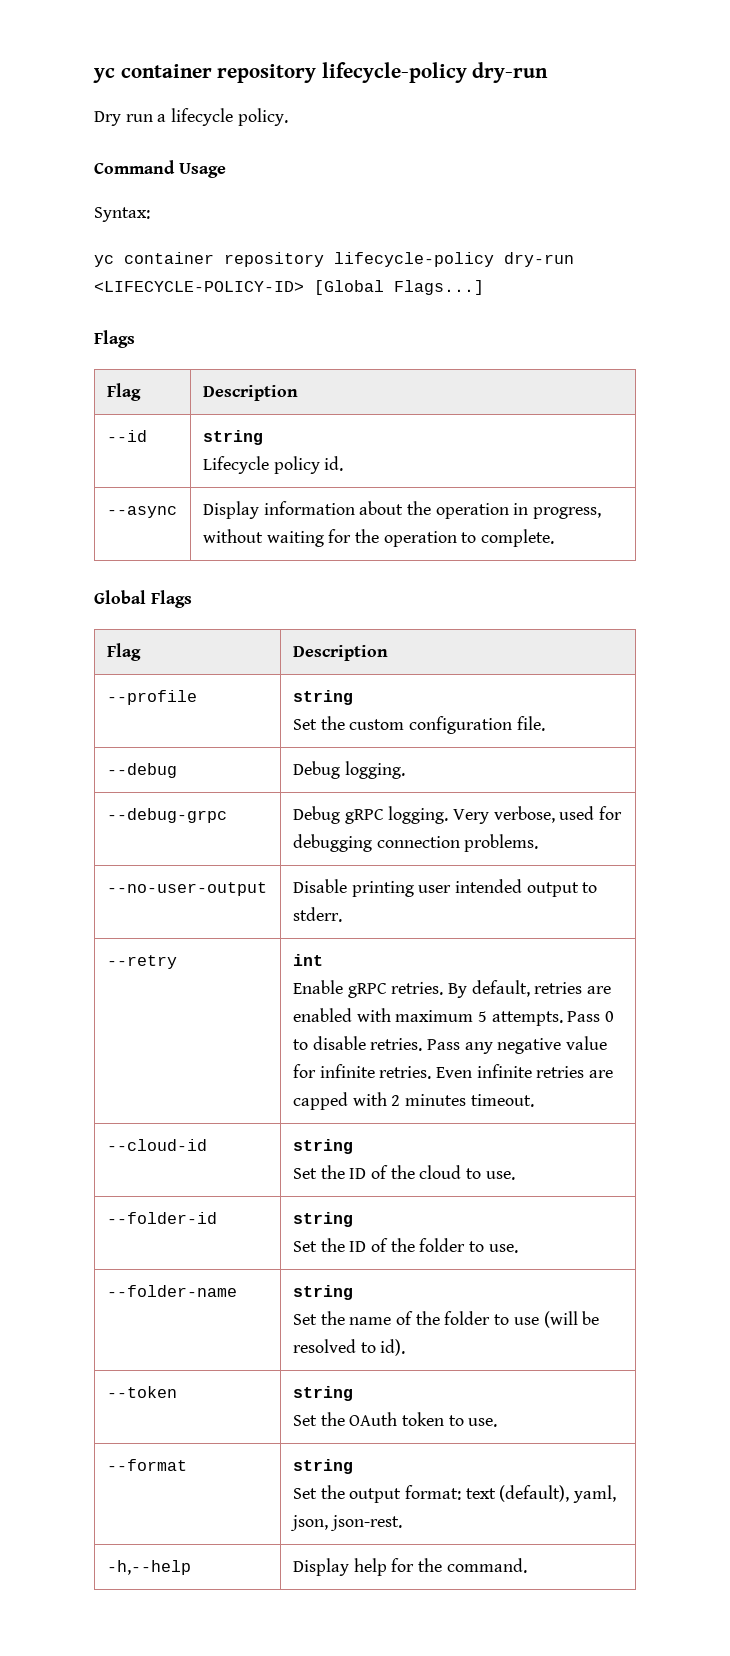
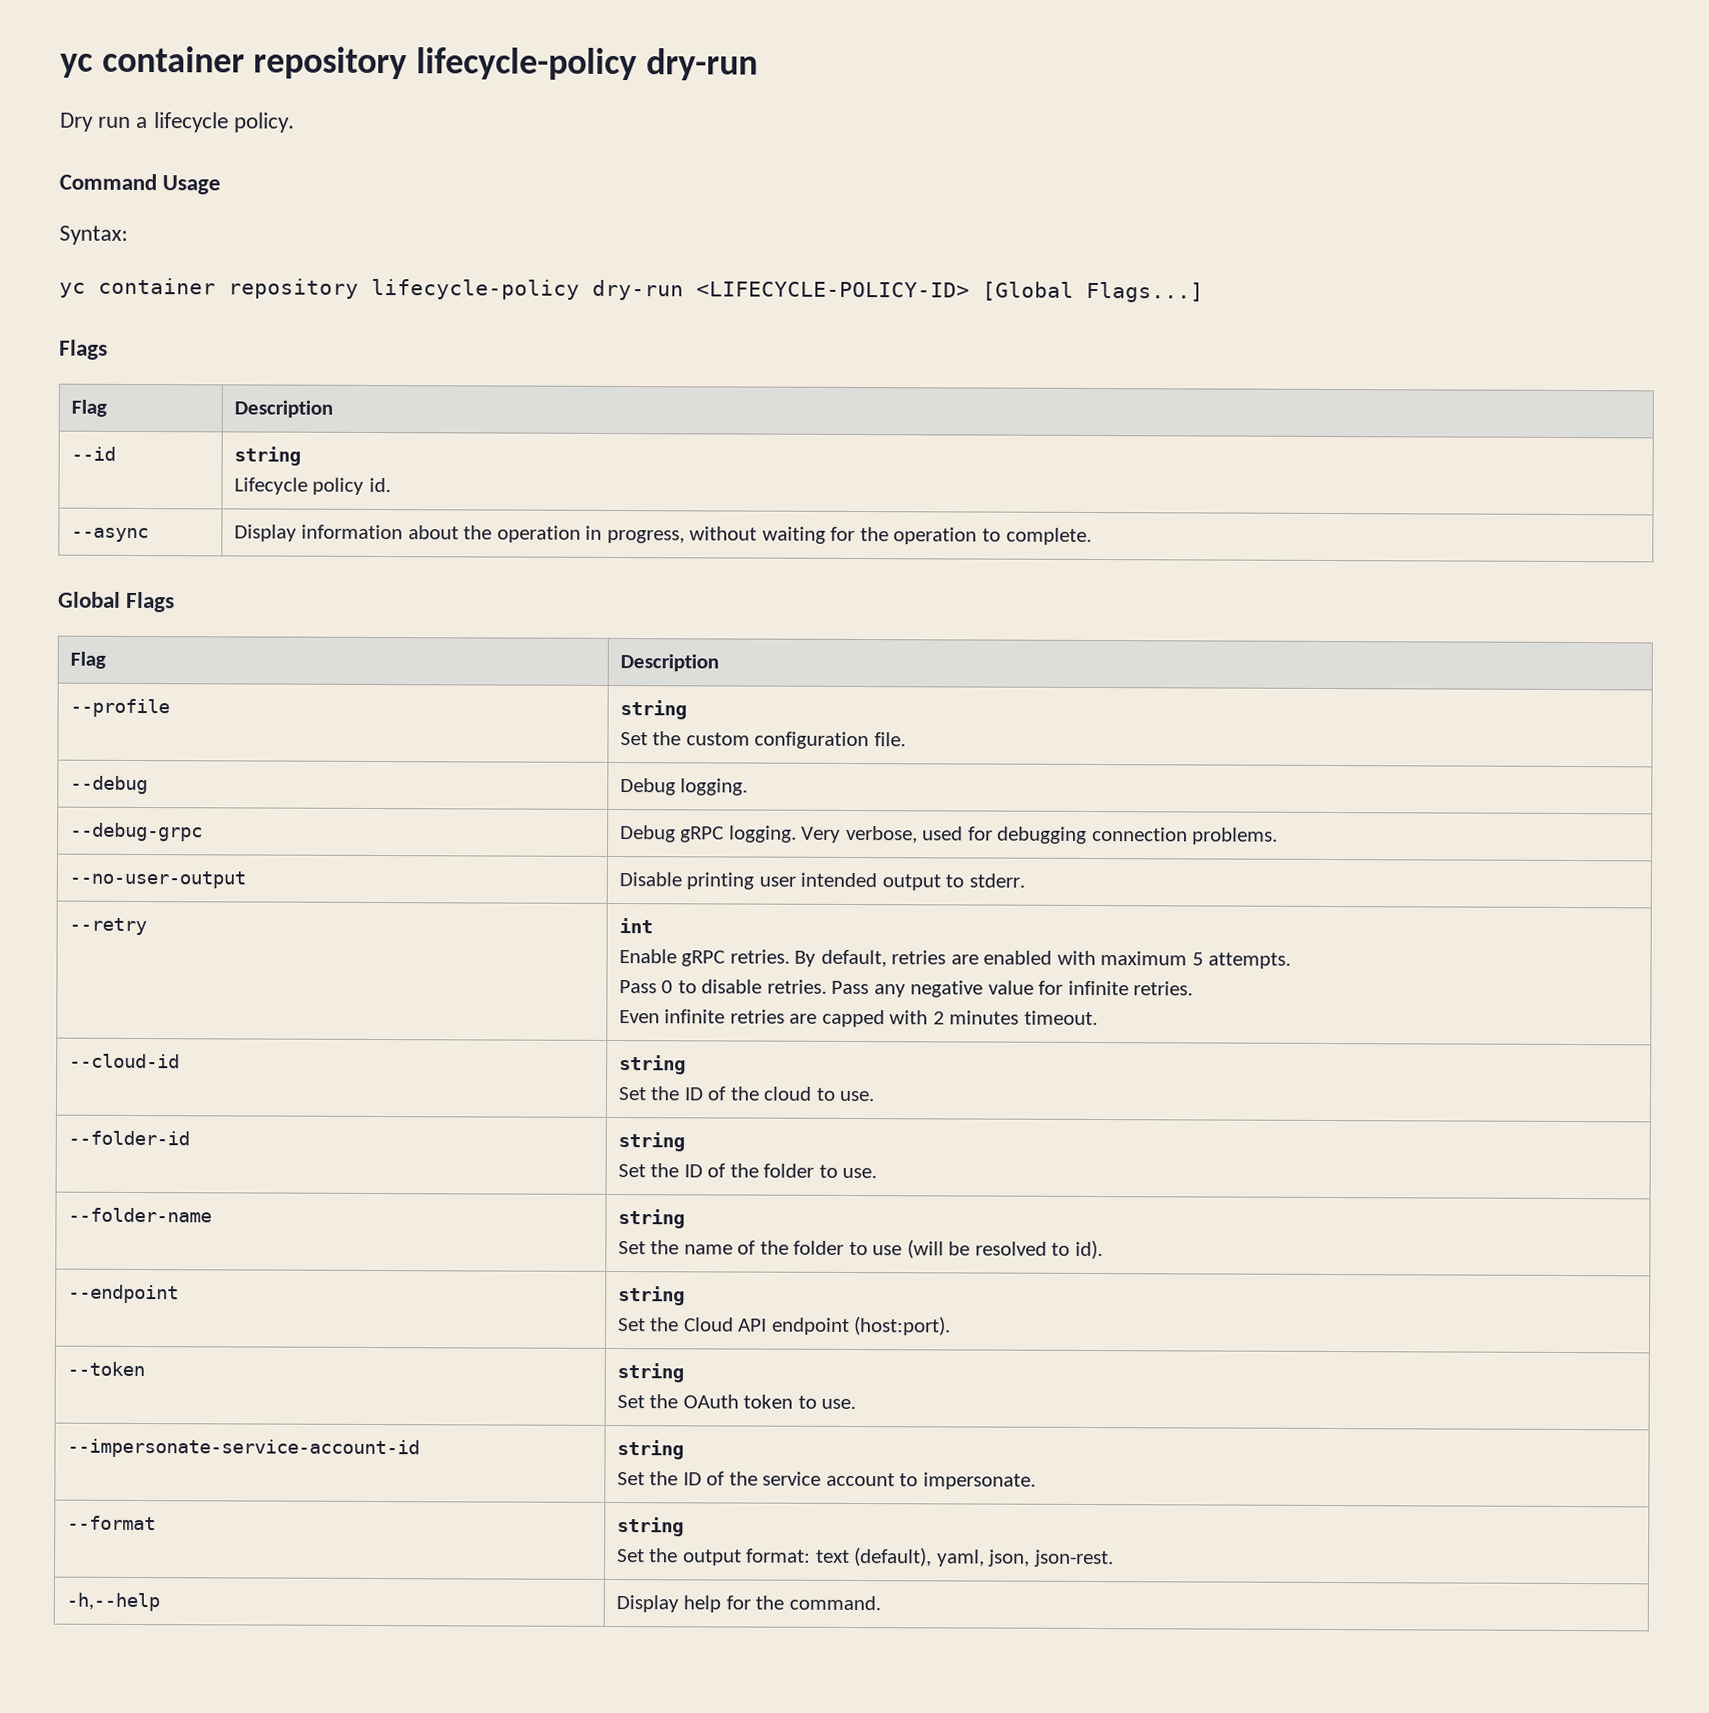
  --retry | int
- Enable gRPC retries. By default, retries are enabled with maximum 5 attempts. Pass 0 to disable retries. Pass any negative value for infinite retries. Even infinite retries are capped with 2 minutes timeout.
+ Enable gRPC retries. By default, retries are enabled with maximum 5 attempts.
+ Pass 0 to disable retries. Pass any negative value for infinite retries.
+ Even infinite retries are capped with 2 minutes timeout.
+ --endpoint | string
+ Set the Cloud API endpoint (host:port).
+ --impersonate-service-account-id | string
+ Set the ID of the service account to impersonate.

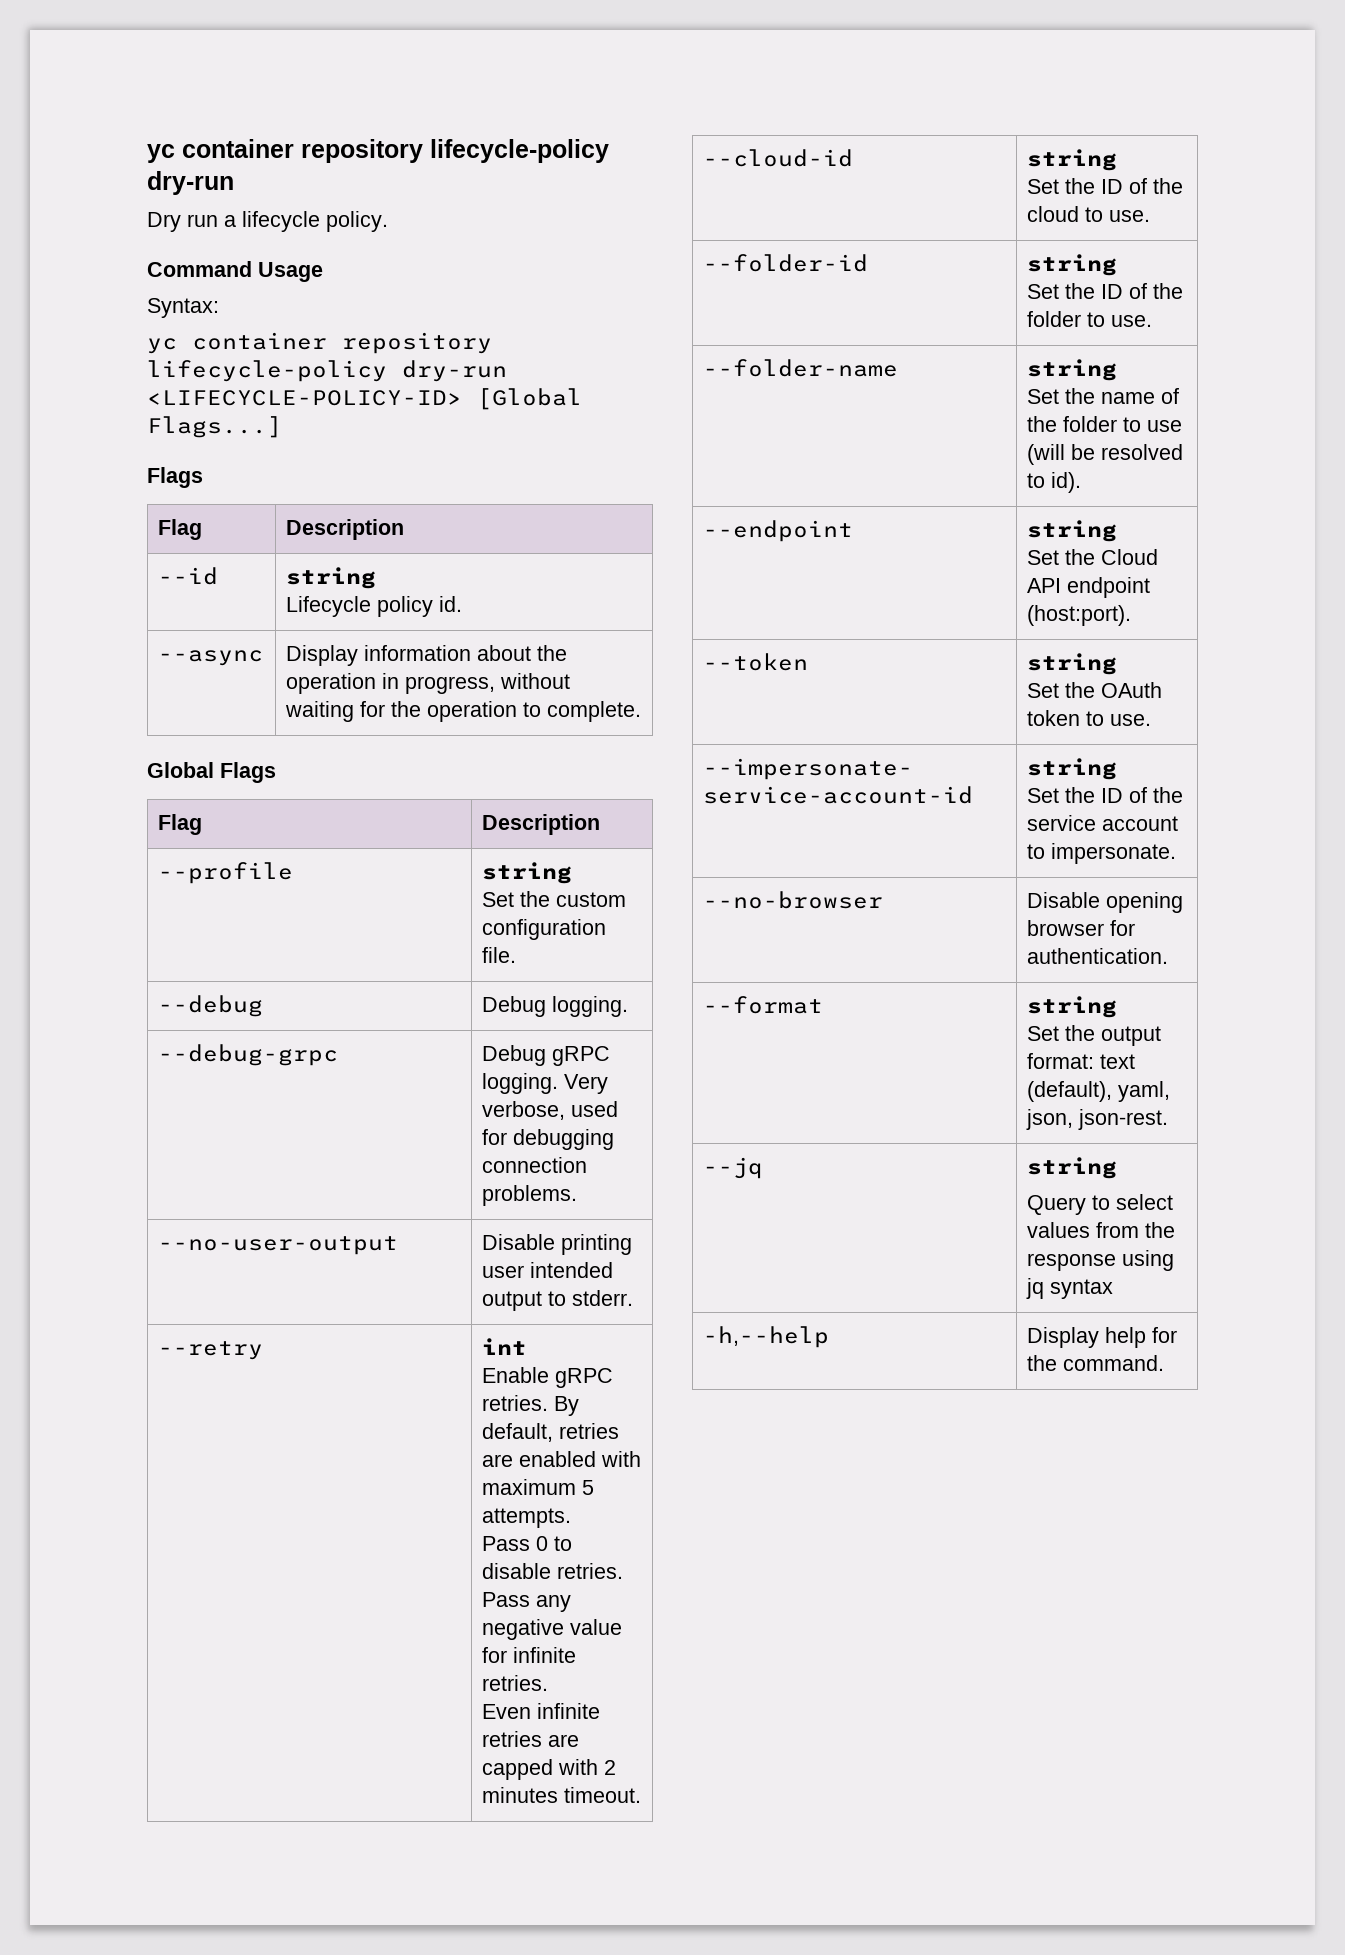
+ --no-browser | Disable opening browser for authentication.
+ --jq | string
+ Query to select values from the response using jq syntax

